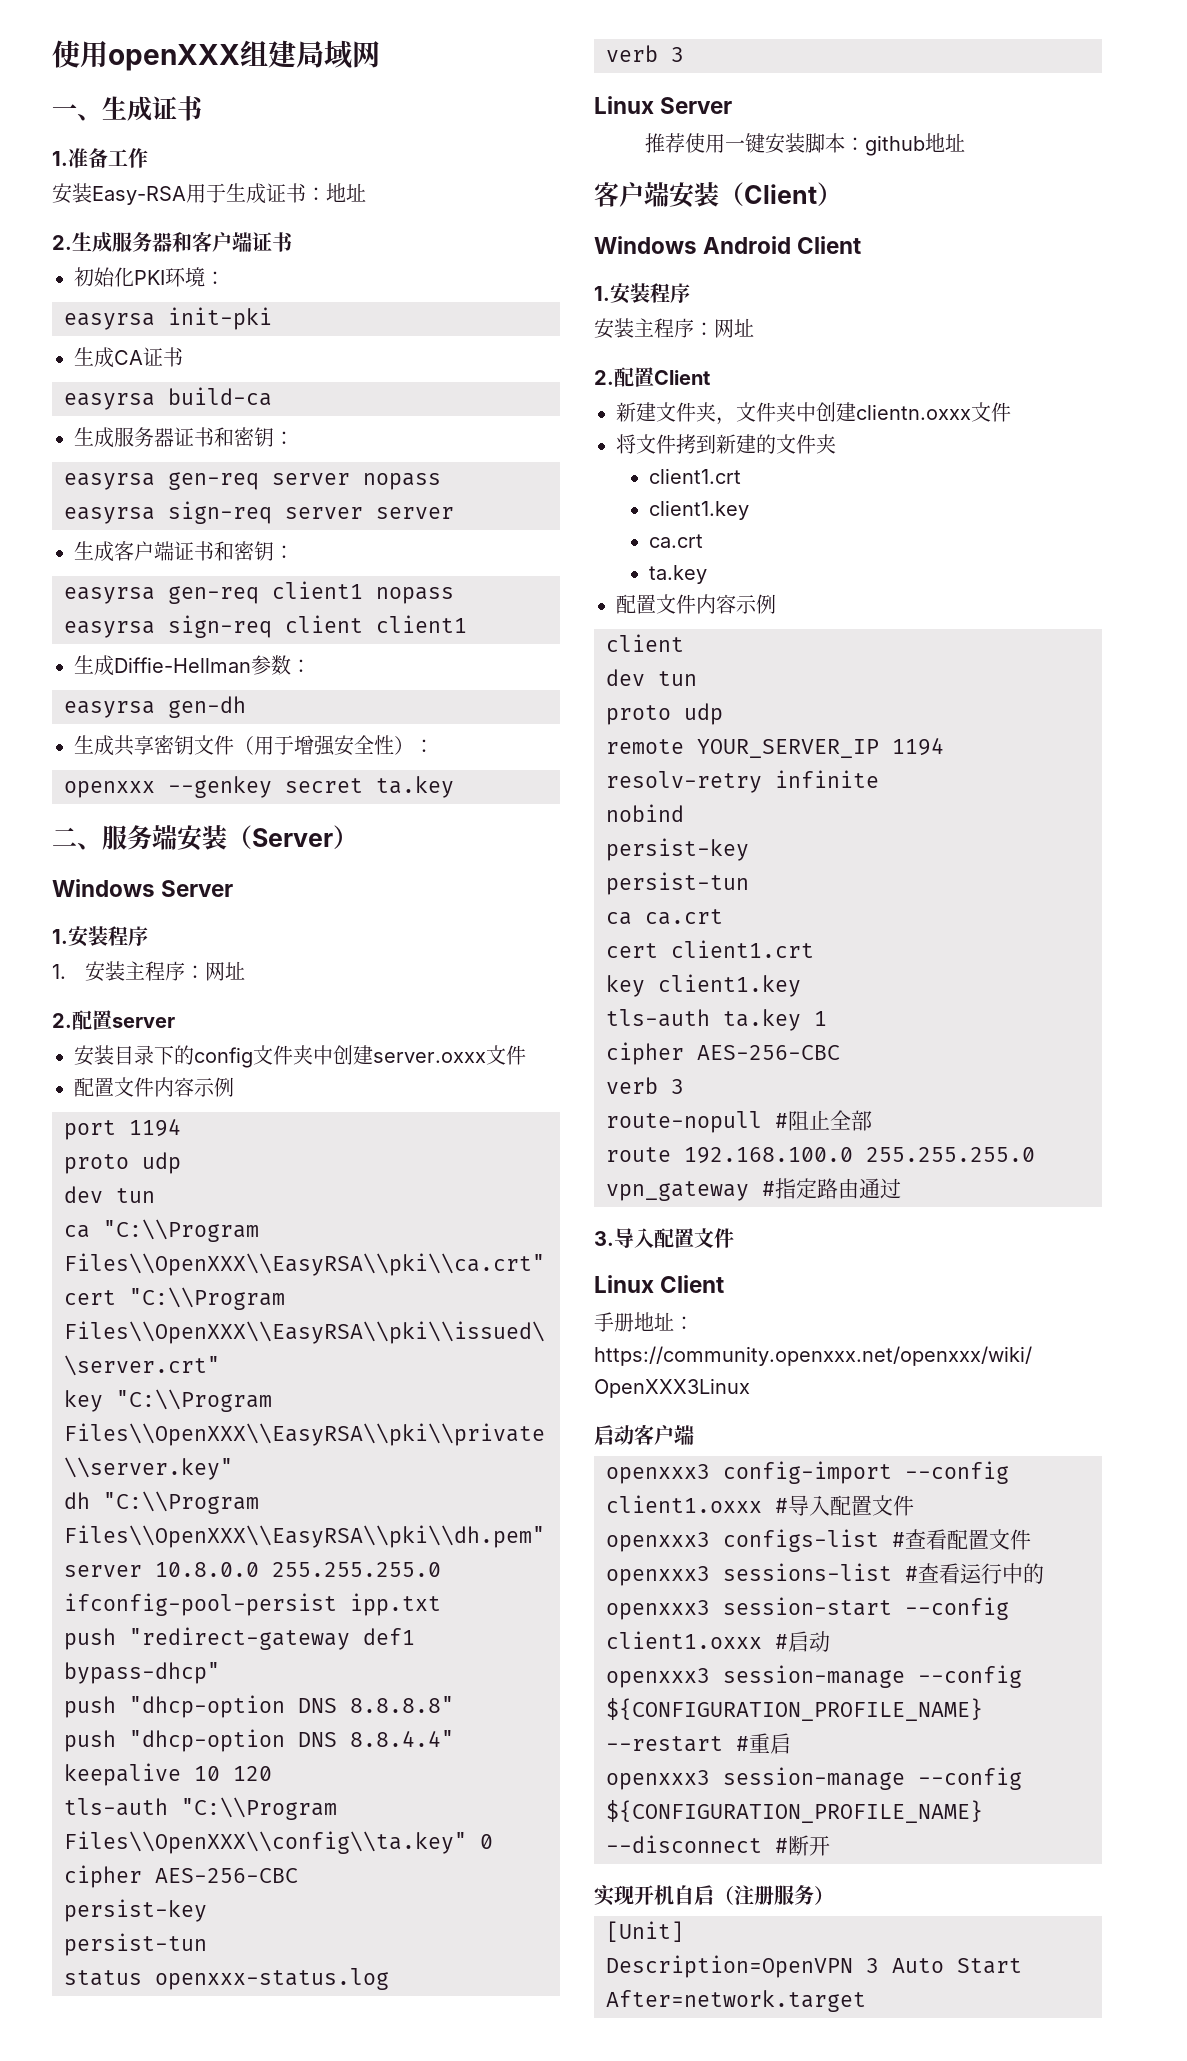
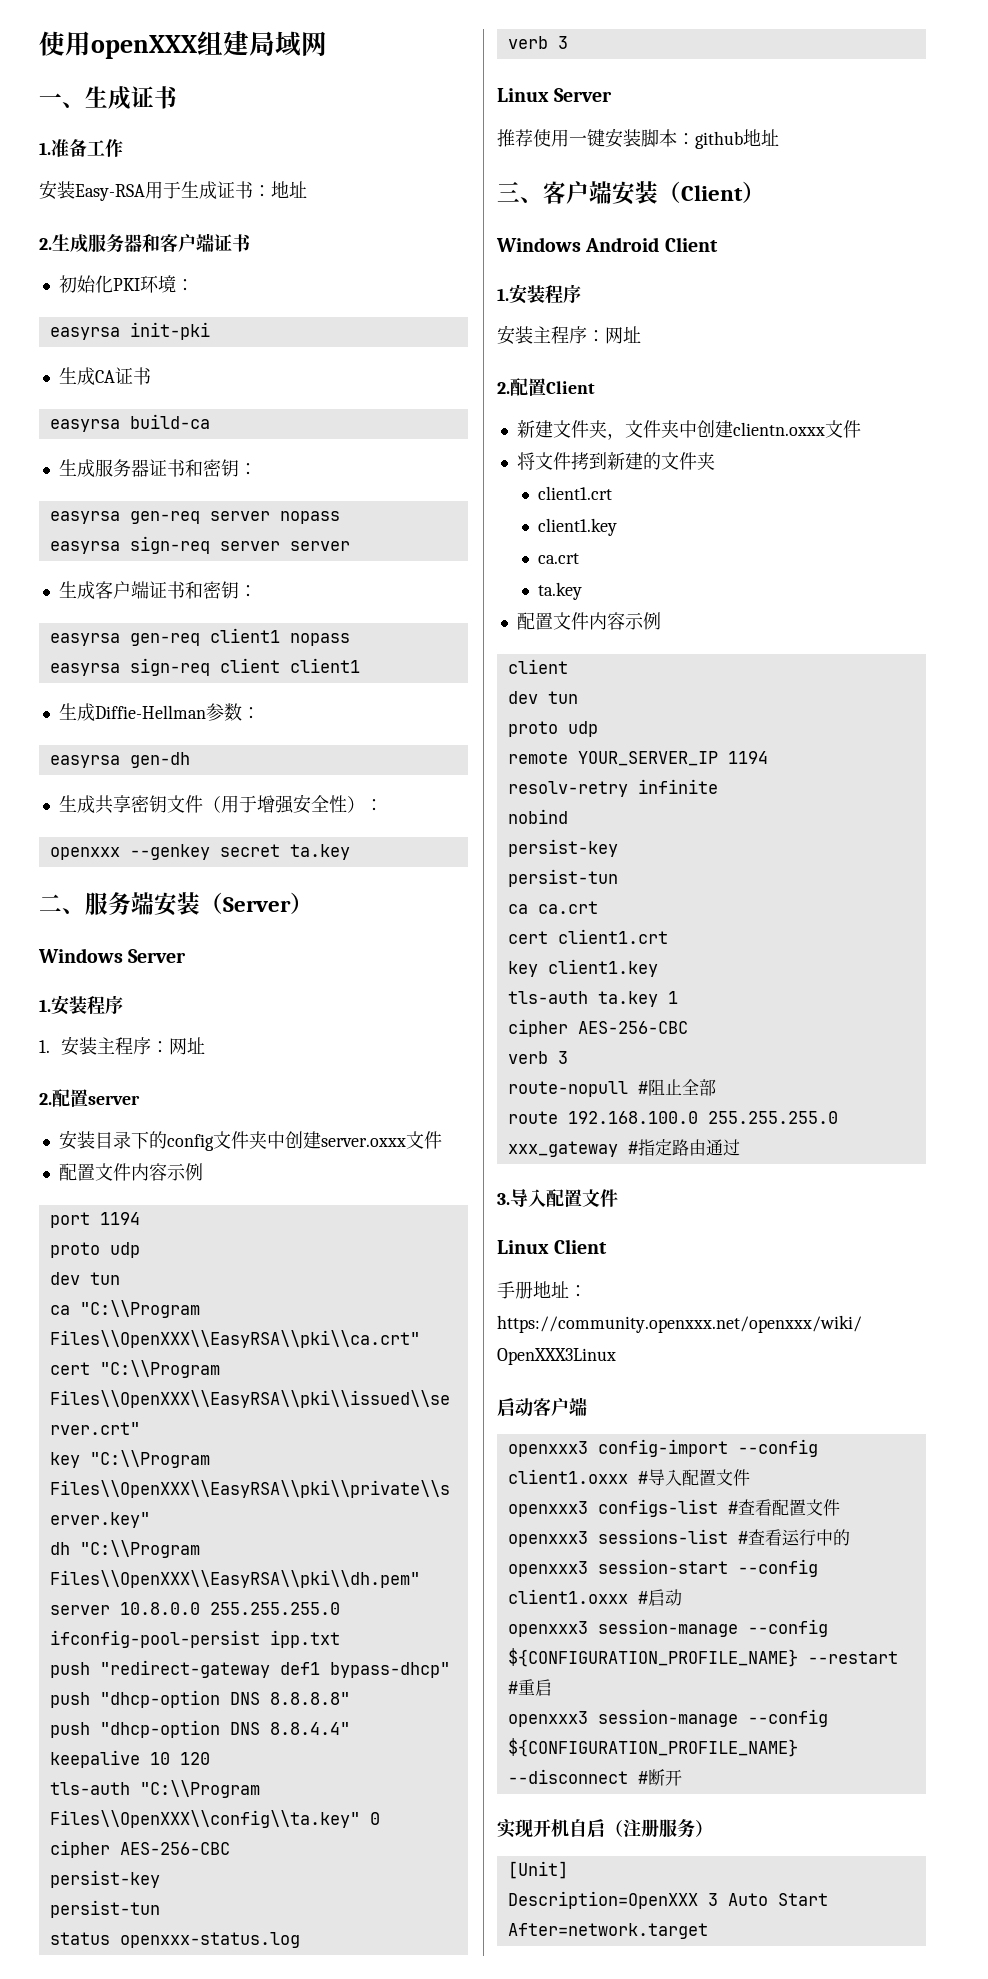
- 客户端安装（Client）
+ 三、客户端安装（Client）
- route 192.168.100.0 255.255.255.0 vpn_gateway #指定路由通过
+ route 192.168.100.0 255.255.255.0 xxx_gateway #指定路由通过
- Description=OpenVPN 3 Auto Start
+ Description=OpenXXX 3 Auto Start

